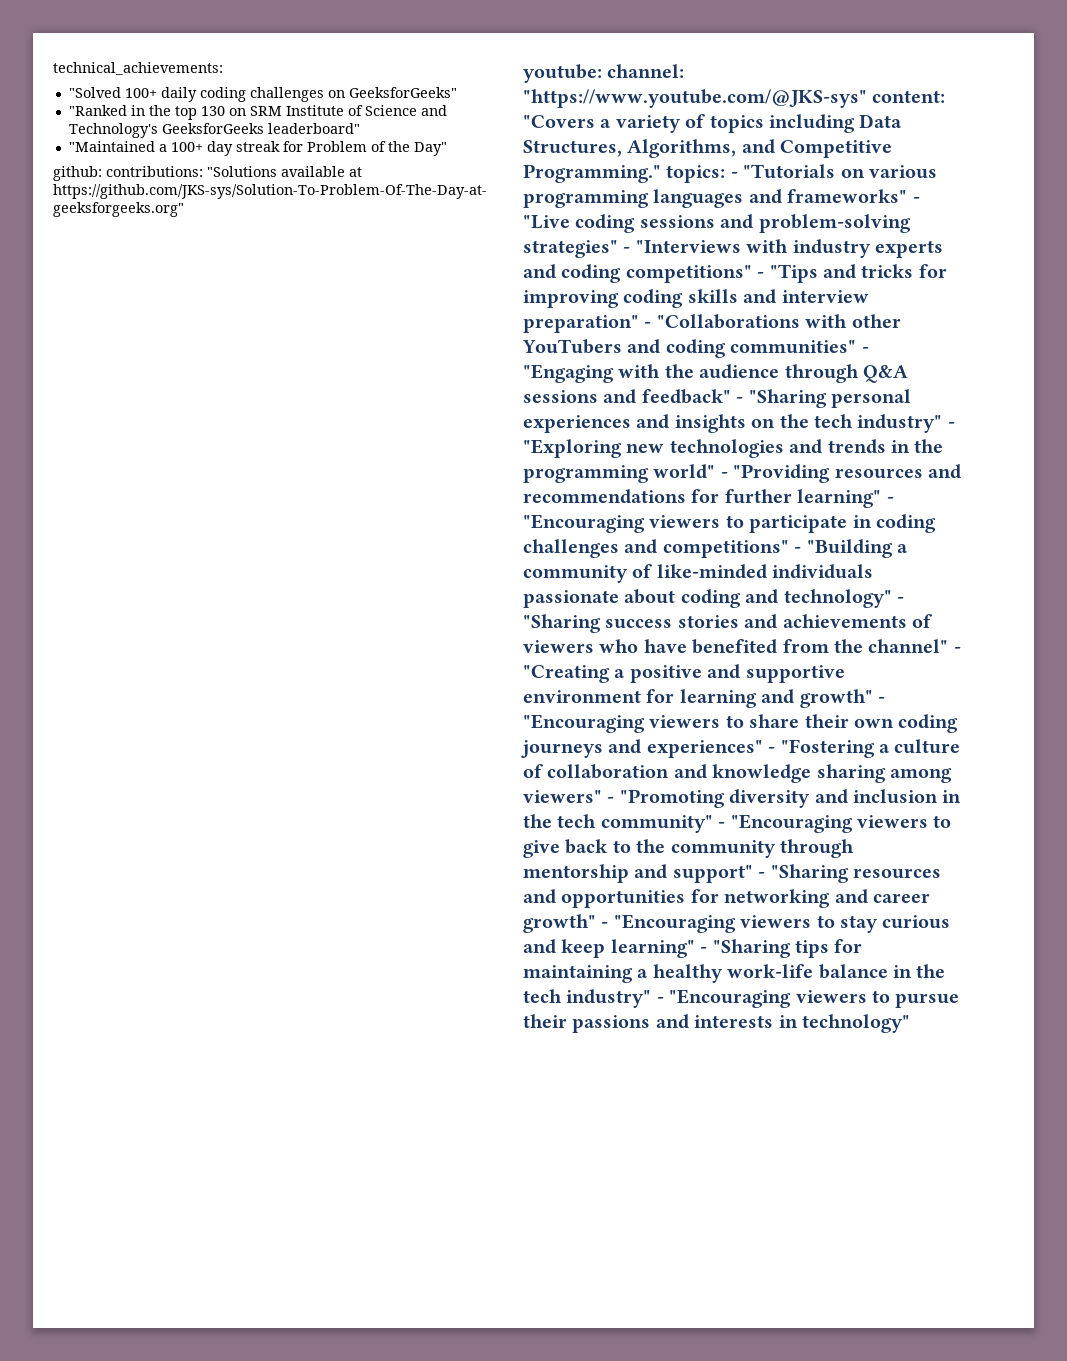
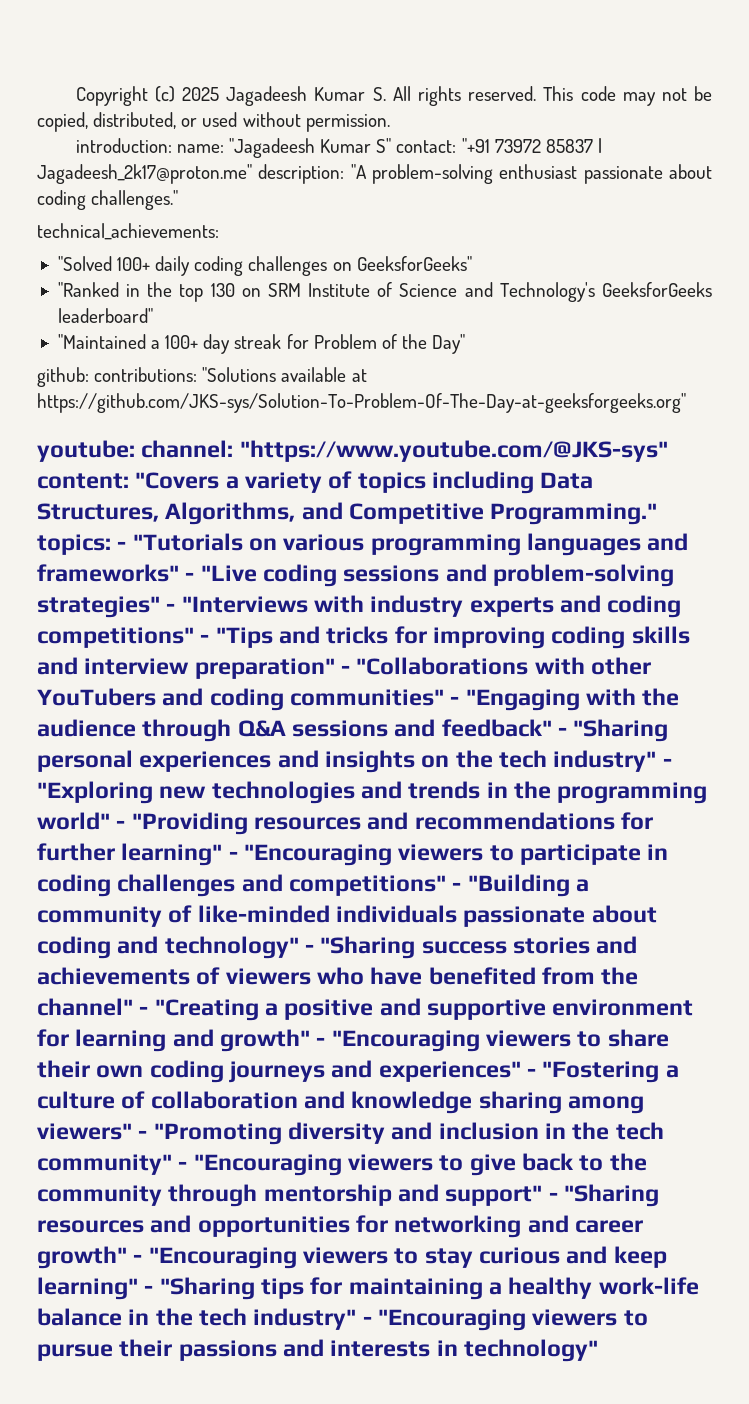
+ Copyright (c) 2025 Jagadeesh Kumar S. All rights reserved. This code may not be copied, distributed, or used without permission.
+ introduction: name: "Jagadeesh Kumar S" contact: "+91 73972 85837 | Jagadeesh_2k17@proton.me" description: "A problem-solving enthusiast passionate about coding challenges."

